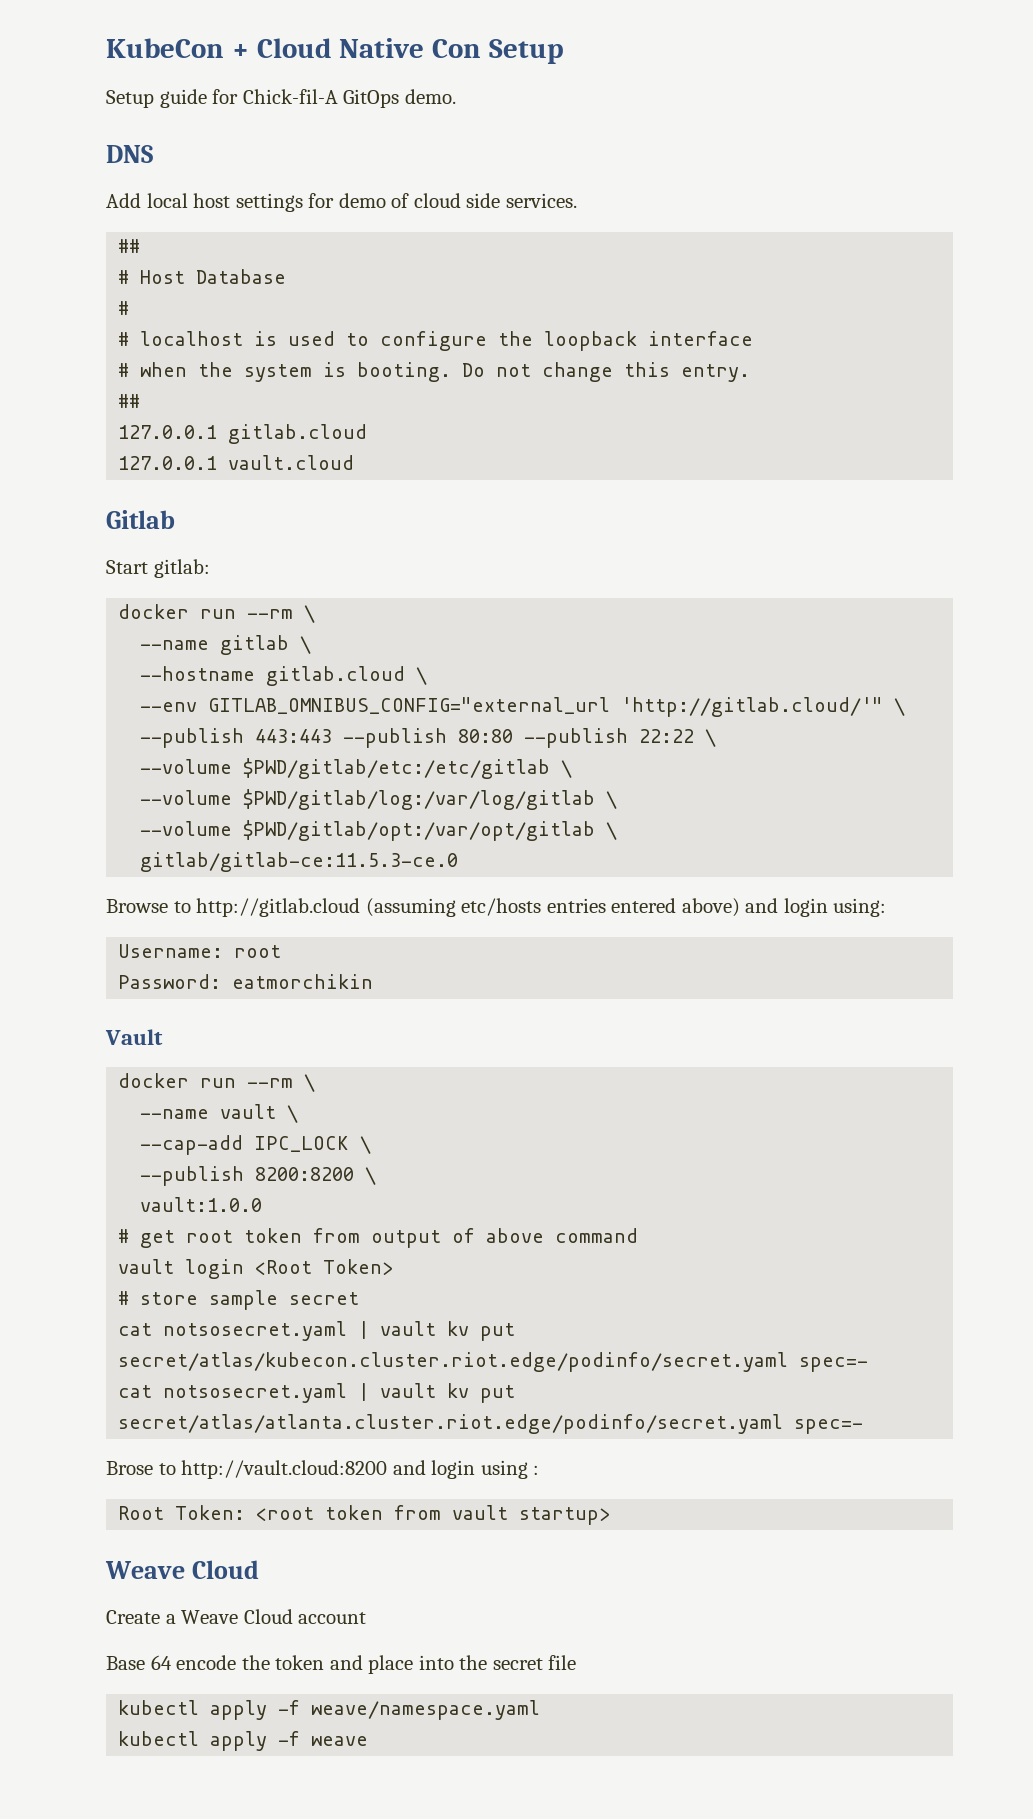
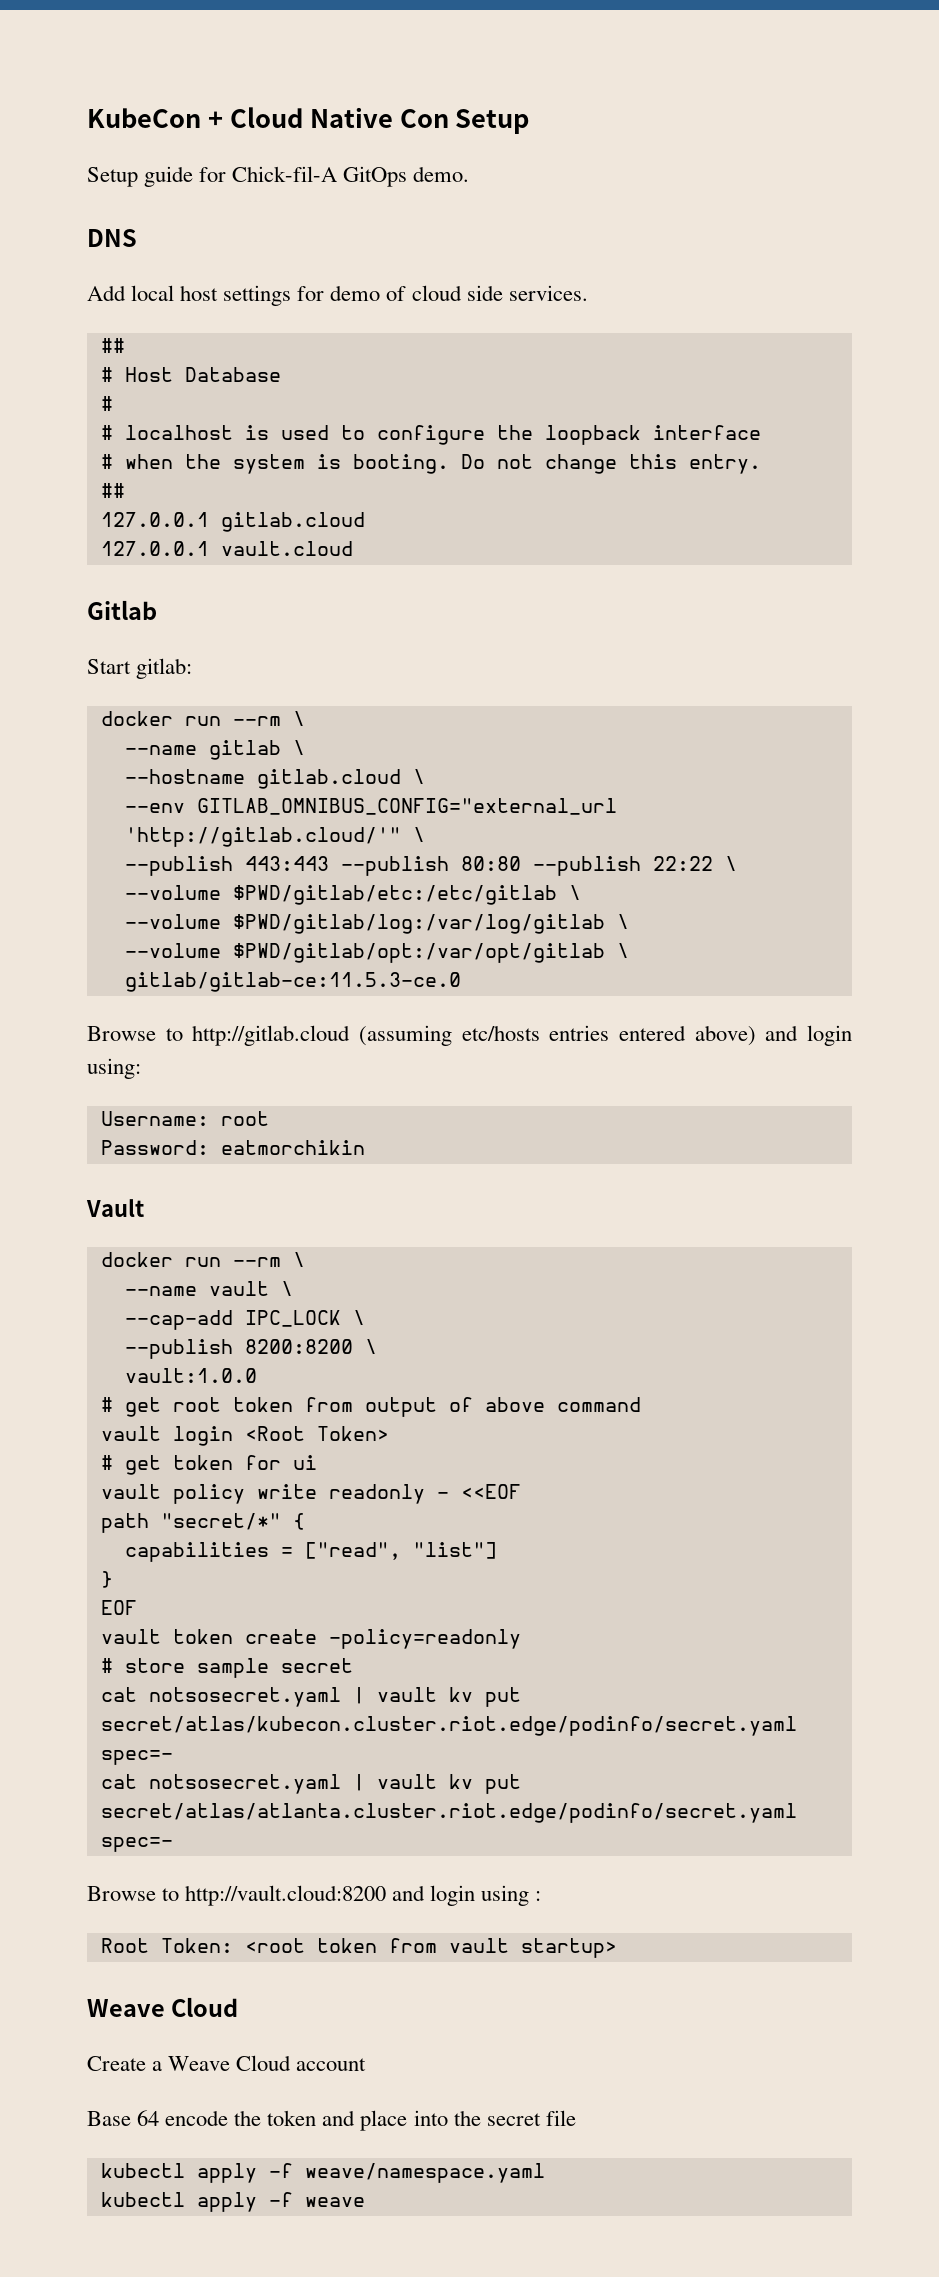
+ # get token for ui
+ vault policy write readonly - <<EOF
+ path "secret/*" {
+ capabilities = ["read", "list"]
+ }
+ EOF
+ vault token create -policy=readonly
- Brose to http://vault.cloud:8200 and login using :
+ Browse to http://vault.cloud:8200 and login using :

